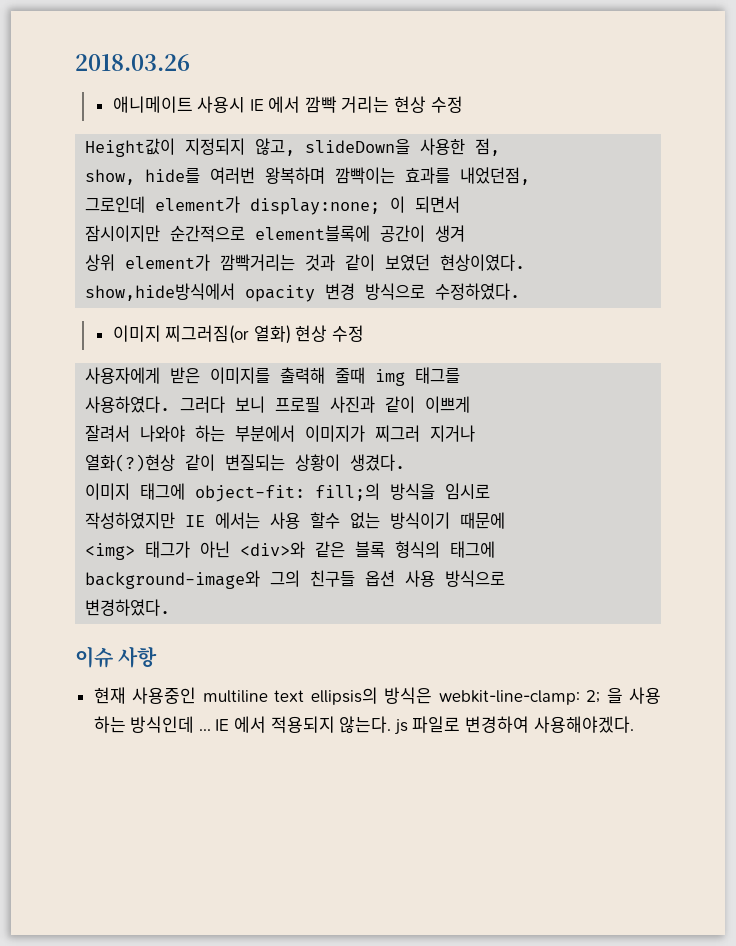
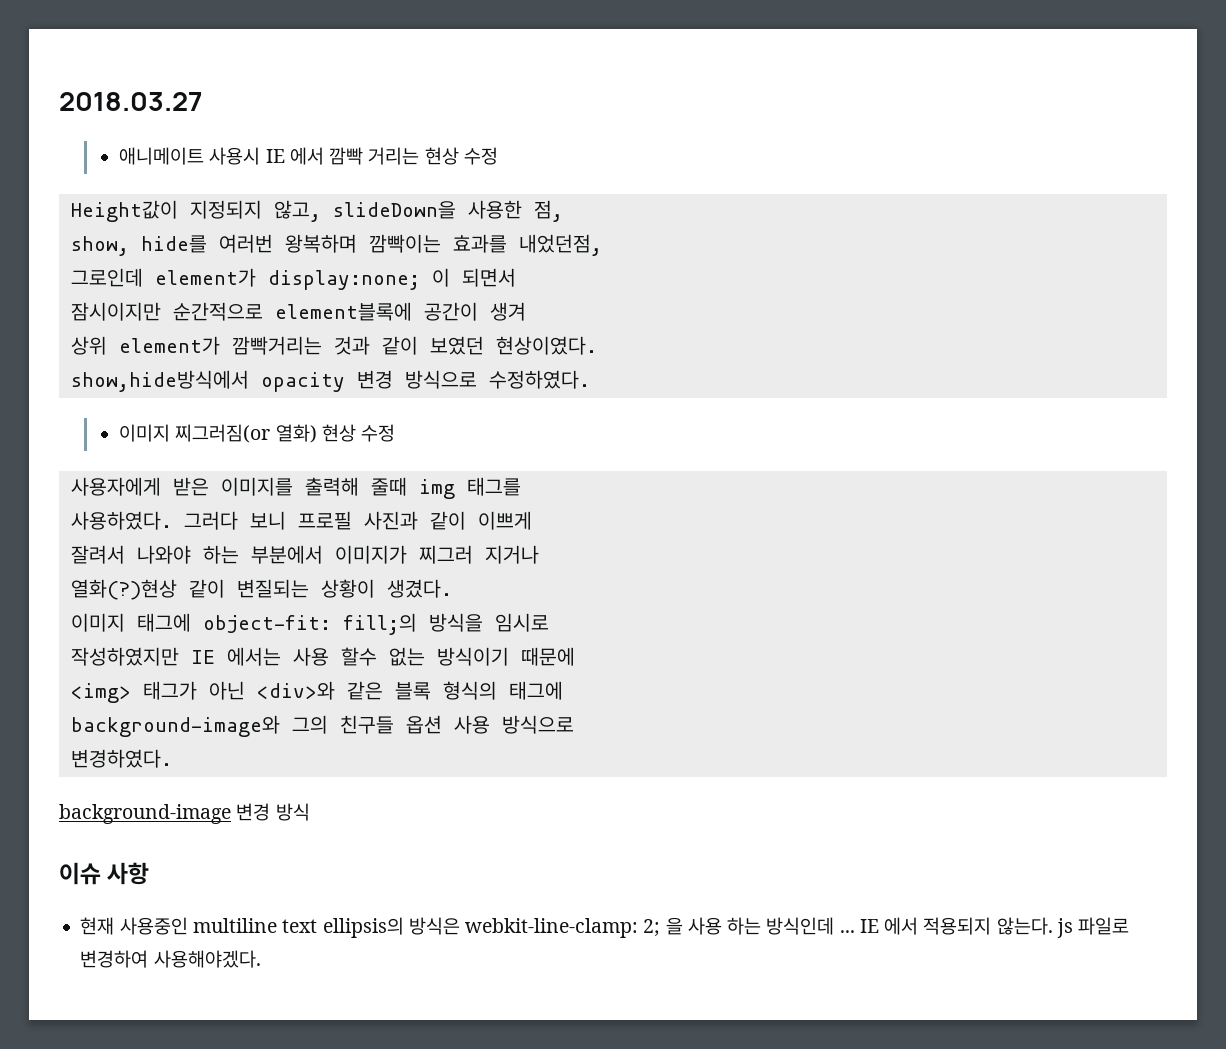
- 2018.03.26
+ 2018.03.27
+ background-image 변경 방식

